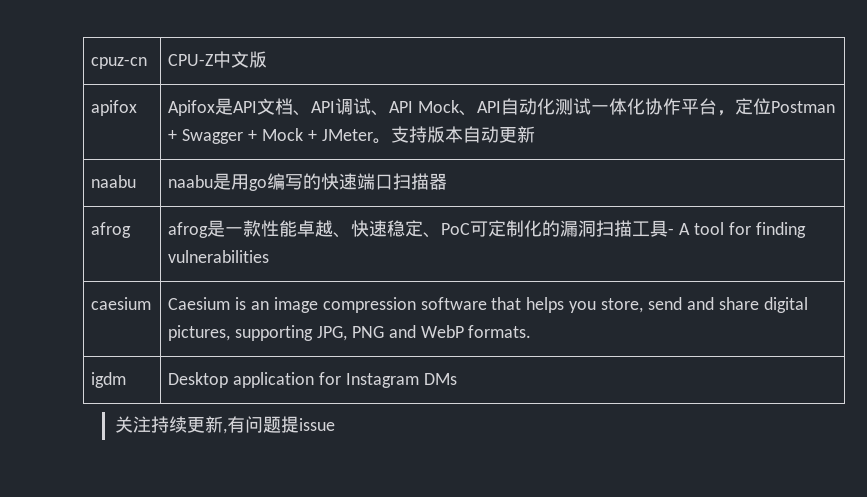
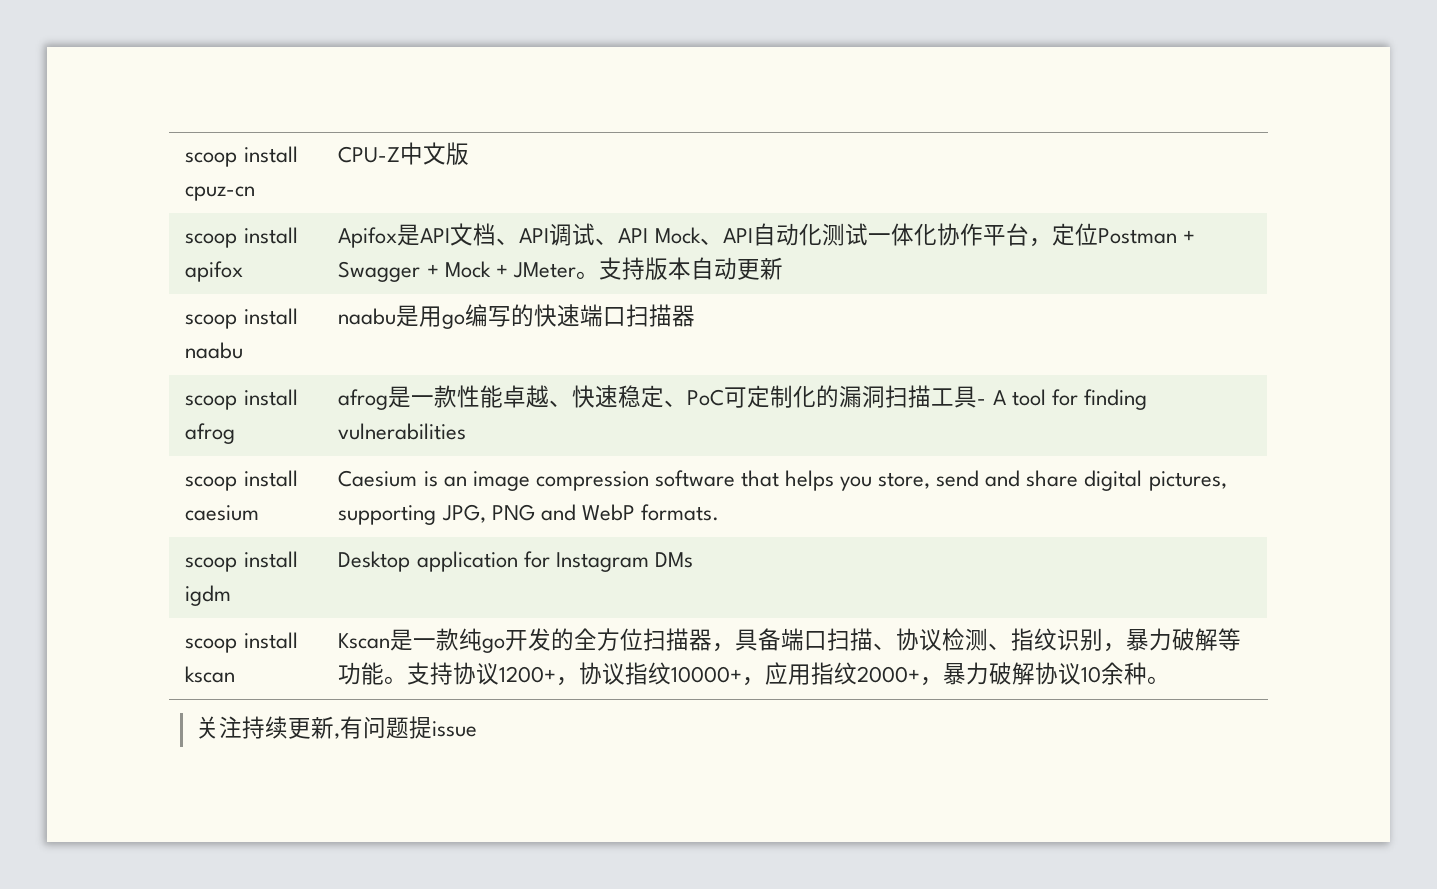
- cpuz-cn | CPU-Z中文版
+ scoop install cpuz-cn | CPU-Z中文版
- apifox | Apifox是API文档、API调试、API Mock、API自动化测试一体化协作平台，定位Postman + Swagger + Mock + JMeter。支持版本自动更新
+ scoop install apifox | Apifox是API文档、API调试、API Mock、API自动化测试一体化协作平台，定位Postman + Swagger + Mock + JMeter。支持版本自动更新
- naabu | naabu是用go编写的快速端口扫描器
+ scoop install naabu | naabu是用go编写的快速端口扫描器
- afrog | afrog是一款性能卓越、快速稳定、PoC可定制化的漏洞扫描工具- A tool for finding vulnerabilities
+ scoop install afrog | afrog是一款性能卓越、快速稳定、PoC可定制化的漏洞扫描工具- A tool for finding vulnerabilities
- caesium | Caesium is an image compression software that helps you store, send and share digital pictures, supporting JPG, PNG and WebP formats.
+ scoop install caesium | Caesium is an image compression software that helps you store, send and share digital pictures, supporting JPG, PNG and WebP formats.
- igdm | Desktop application for Instagram DMs
+ scoop install igdm | Desktop application for Instagram DMs
+ scoop install kscan | Kscan是一款纯go开发的全方位扫描器，具备端口扫描、协议检测、指纹识别，暴力破解等功能。支持协议1200+，协议指纹10000+，应用指纹2000+，暴力破解协议10余种。

